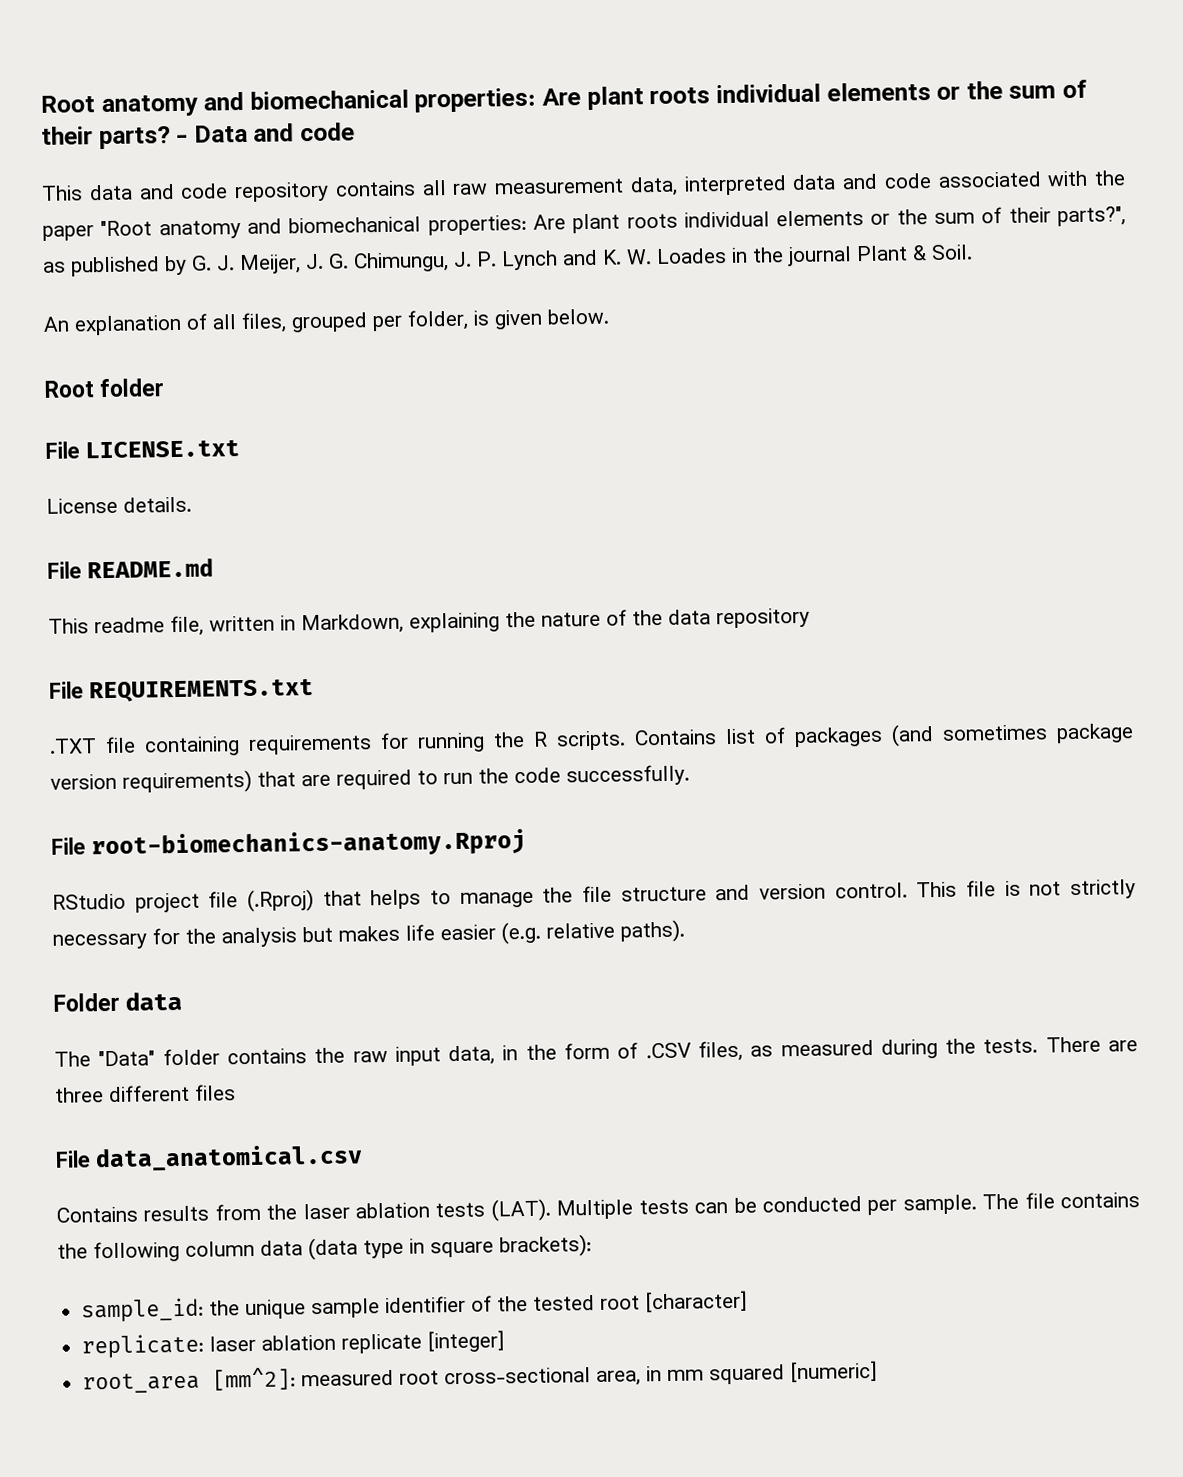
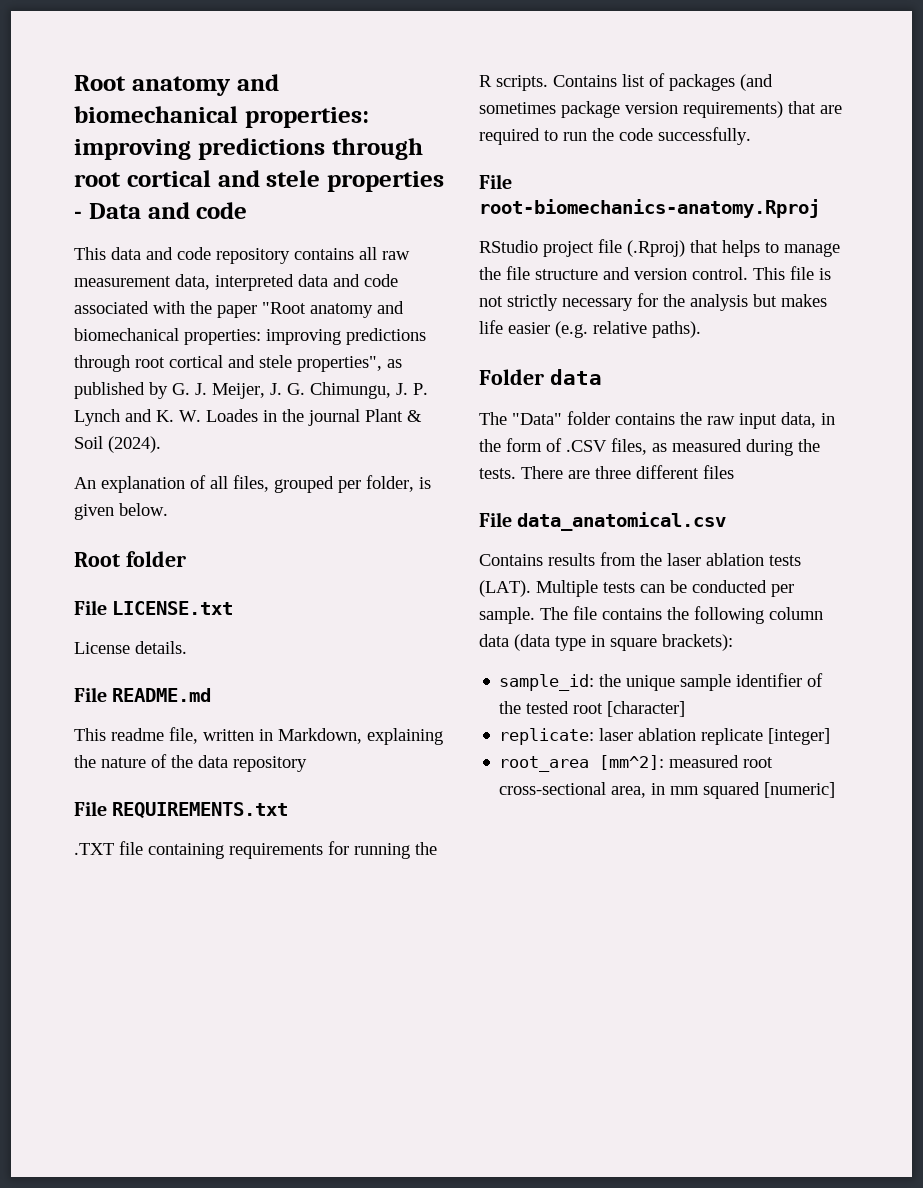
- Root anatomy and biomechanical properties: Are plant roots individual elements or the sum of their parts? - Data and code
+ Root anatomy and biomechanical properties: improving predictions through root cortical and stele properties - Data and code
- This data and code repository contains all raw measurement data, interpreted data and code associated with the paper "Root anatomy and biomechanical properties: Are plant roots individual elements or the sum of their parts?", as published by G. J. Meijer, J. G. Chimungu, J. P. Lynch and K. W. Loades in the journal Plant & Soil.
+ This data and code repository contains all raw measurement data, interpreted data and code associated with the paper "Root anatomy and biomechanical properties: improving predictions through root cortical and stele properties", as published by G. J. Meijer, J. G. Chimungu, J. P. Lynch and K. W. Loades in the journal Plant & Soil (2024).

